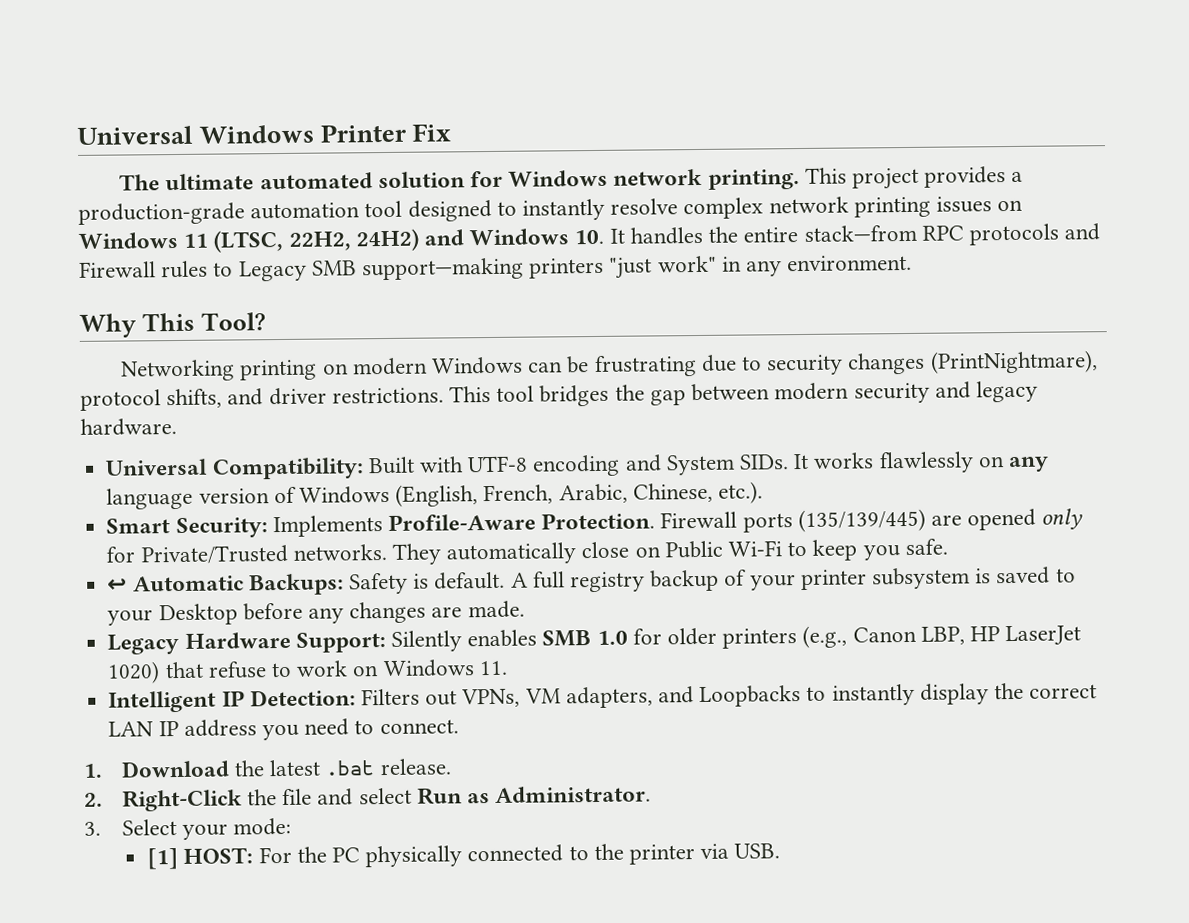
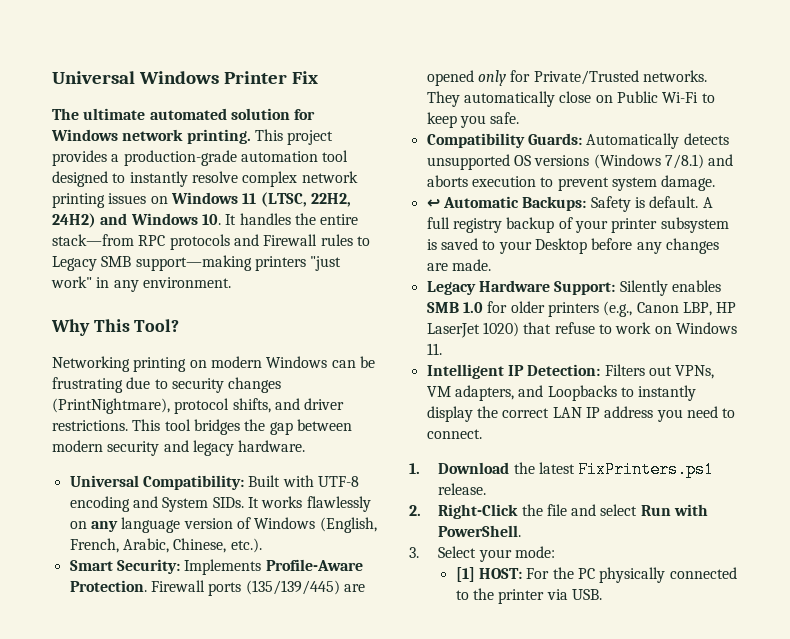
+ Compatibility Guards: Automatically detects unsupported OS versions (Windows 7/8.1) and aborts execution to prevent system damage.
- 1. Download the latest .bat release.
+ 1. Download the latest FixPrinters.ps1 release.
- 2. Right-Click the file and select Run as Administrator.
+ 2. Right-Click the file and select Run with PowerShell.

